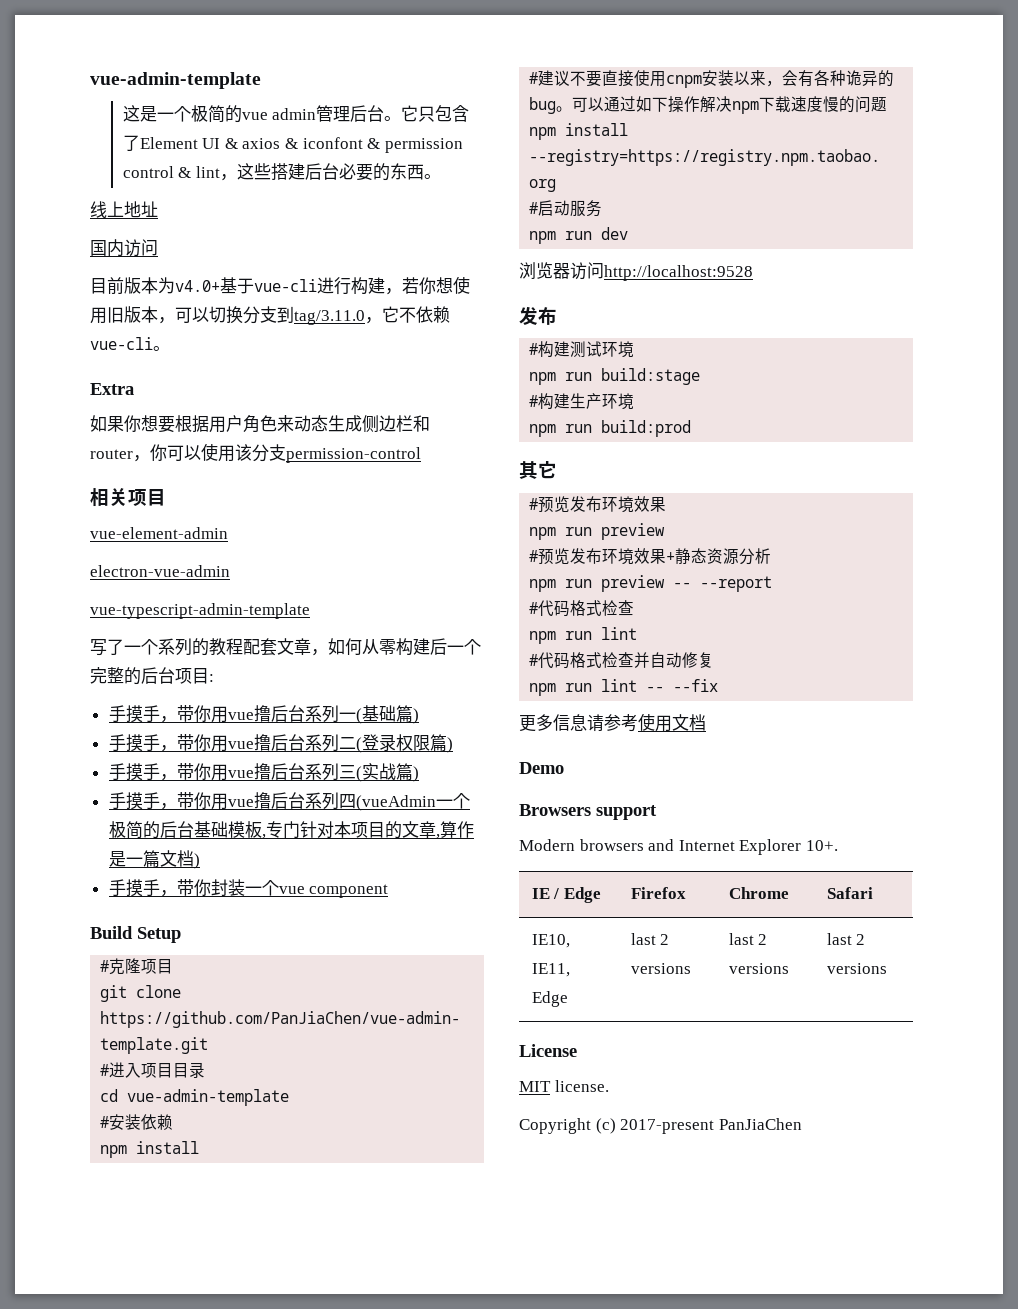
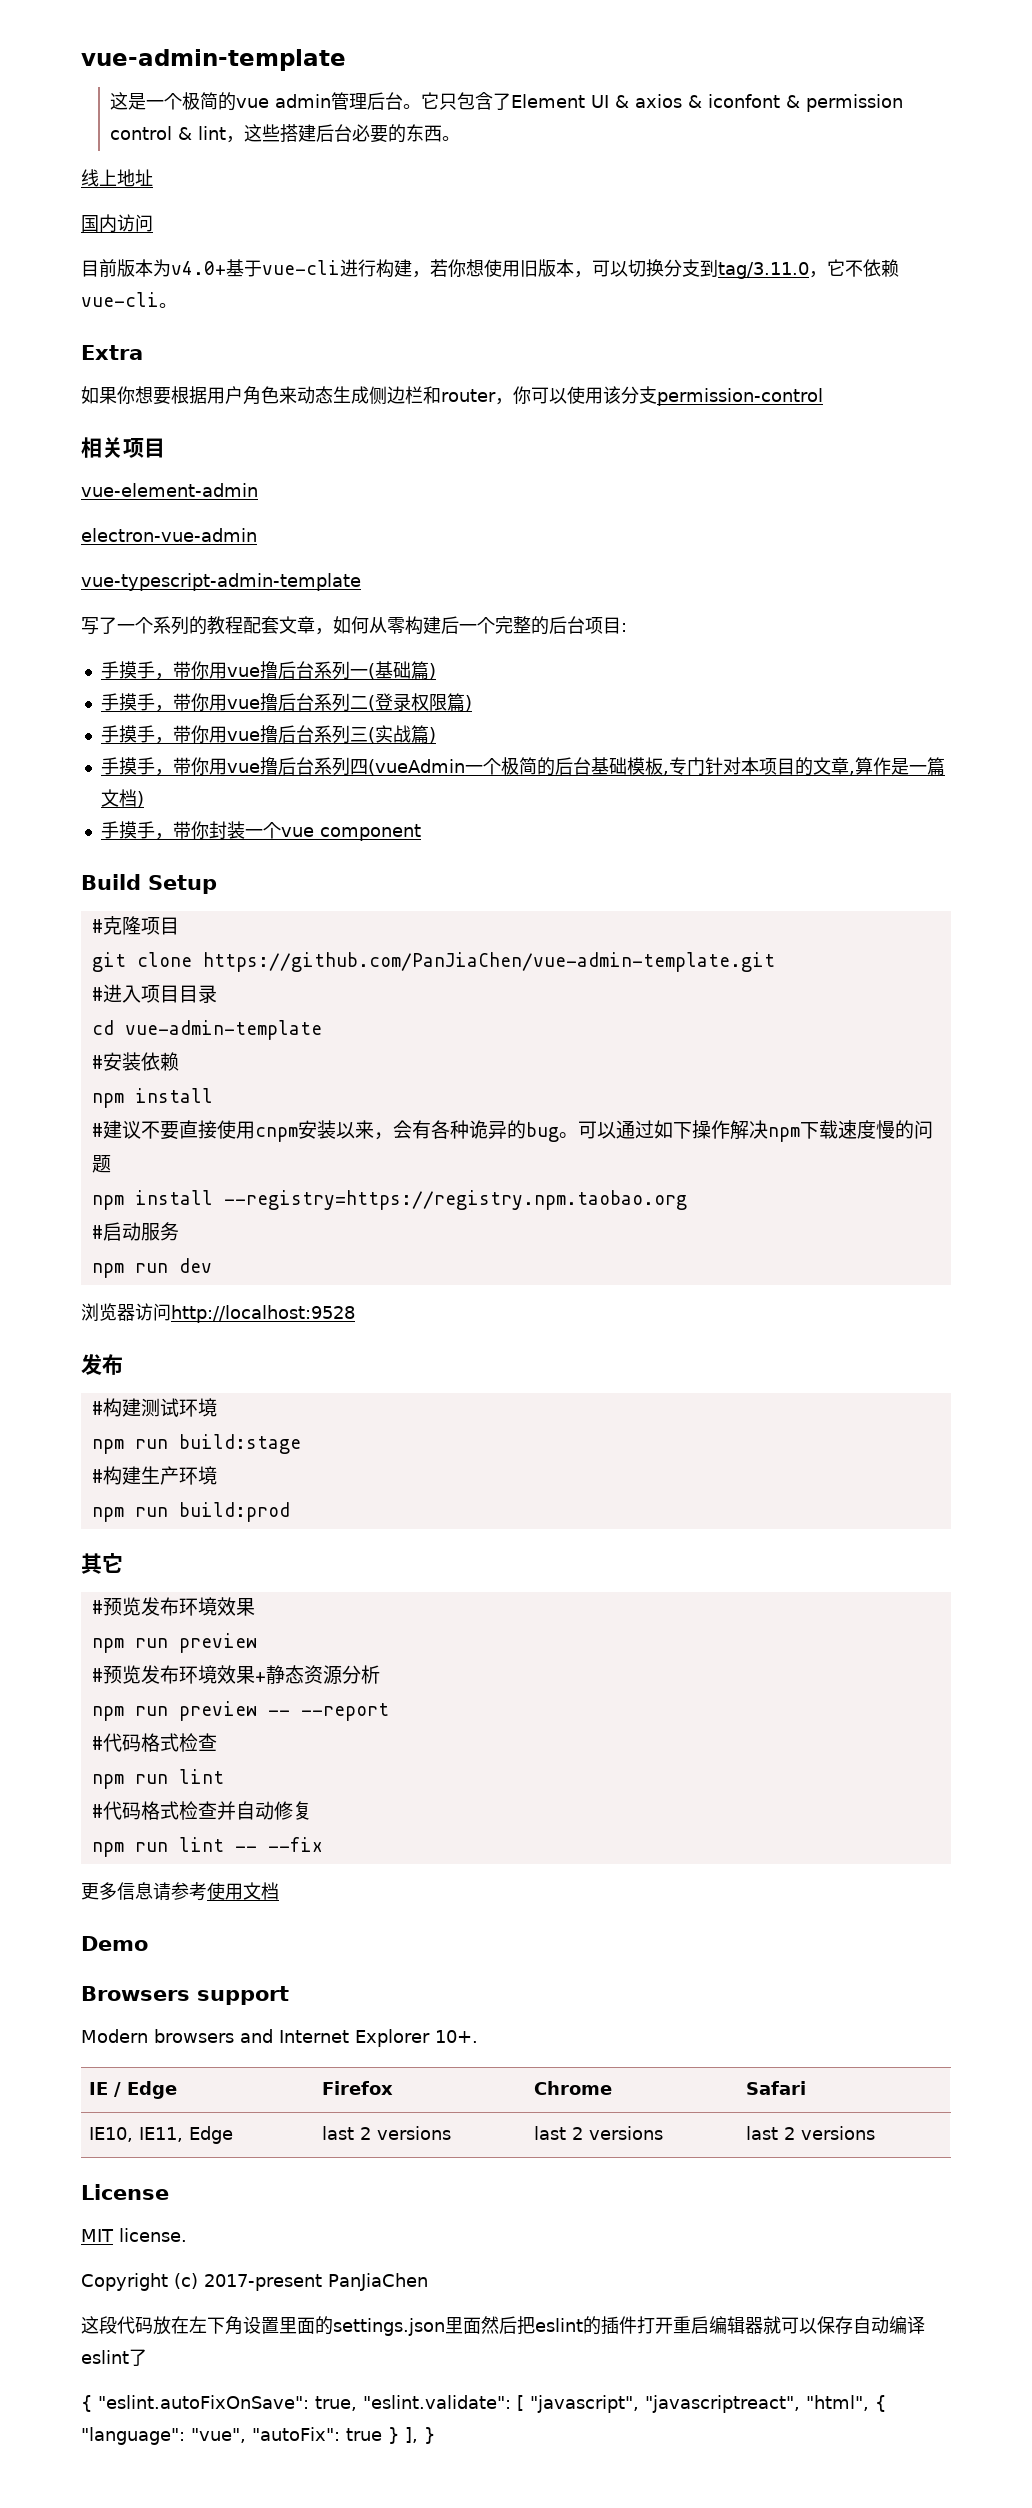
+ 这段代码放在左下角设置里面的settings.json里面然后把eslint的插件打开重启编辑器就可以保存自动编译eslint了
+ { "eslint.autoFixOnSave": true, "eslint.validate": [ "javascript", "javascriptreact", "html", { "language": "vue", "autoFix": true } ], }

